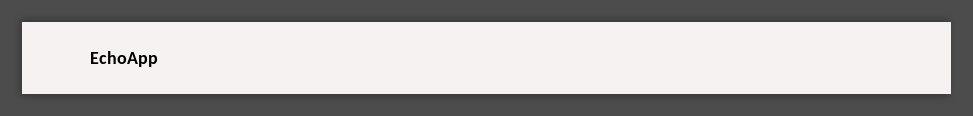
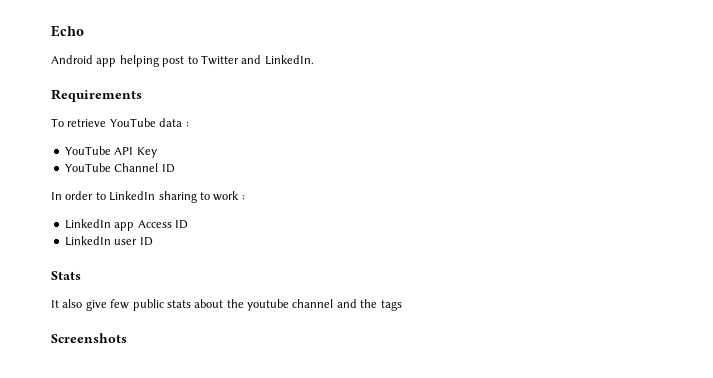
- EchoApp
+ Echo
+ Android app helping post to Twitter and LinkedIn.
+ Requirements
+ To retrieve YouTube data :
+ YouTube API Key
+ YouTube Channel ID
+ In order to LinkedIn sharing to work :
+ LinkedIn app Access ID
+ LinkedIn user ID
+ Stats
+ It also give few public stats about the youtube channel and the tags
+ Screenshots

